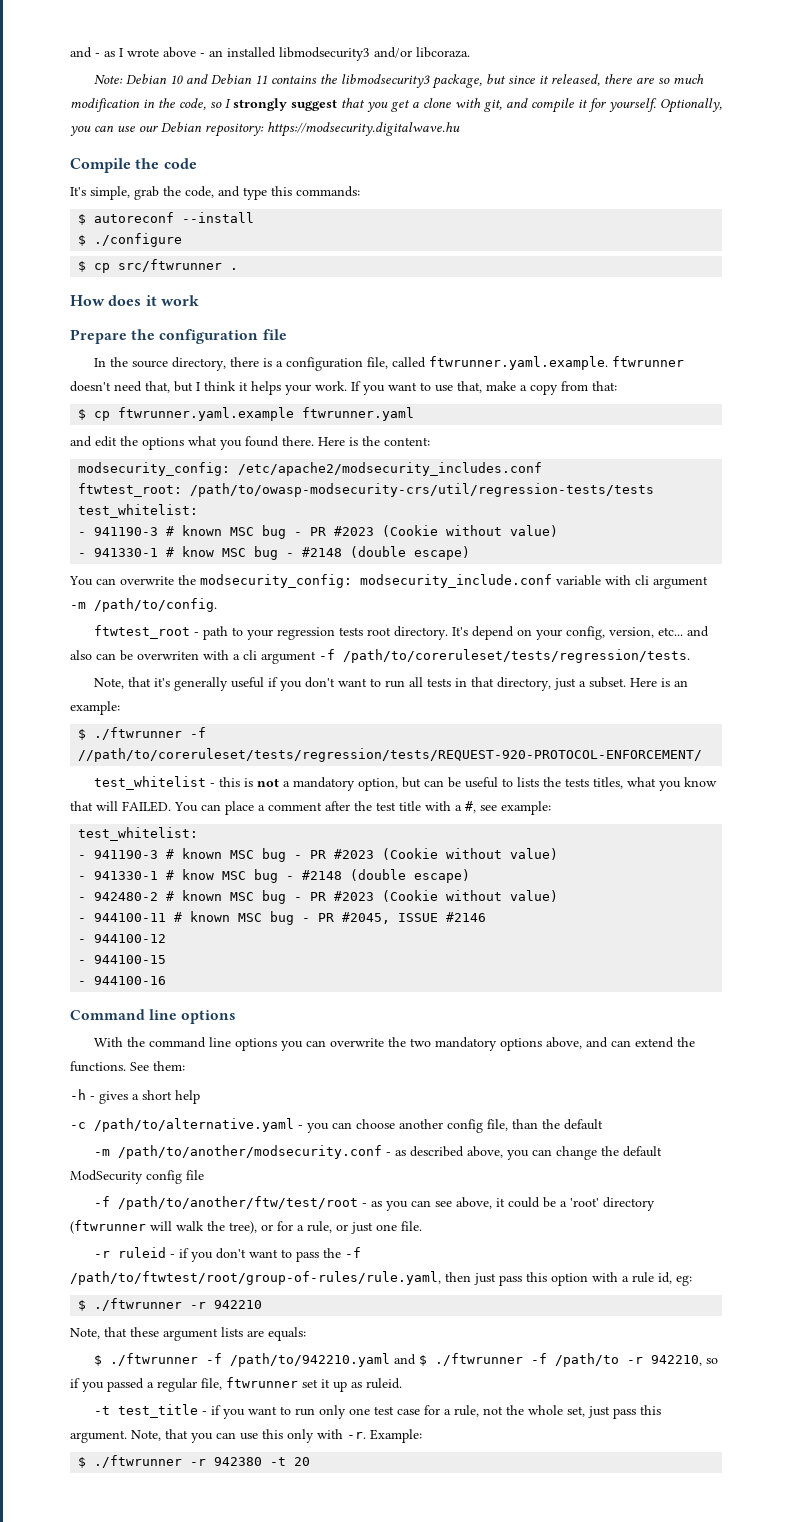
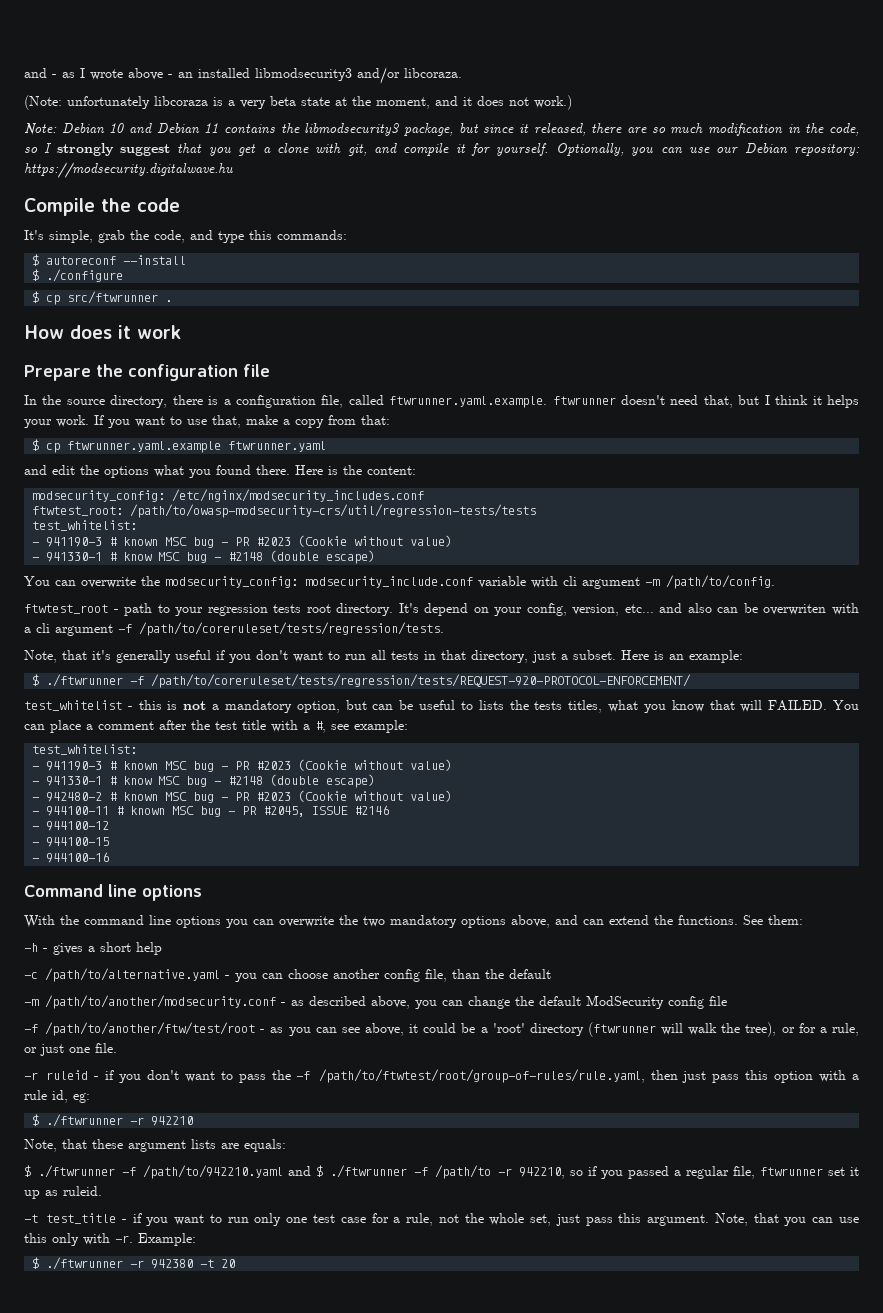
+ (Note: unfortunately libcoraza is a very beta state at the moment, and it does not work.)
- modsecurity_config: /etc/apache2/modsecurity_includes.conf
+ modsecurity_config: /etc/nginx/modsecurity_includes.conf
- $ ./ftwrunner -f //path/to/coreruleset/tests/regression/tests/REQUEST-920-PROTOCOL-ENFORCEMENT/
+ $ ./ftwrunner -f /path/to/coreruleset/tests/regression/tests/REQUEST-920-PROTOCOL-ENFORCEMENT/

